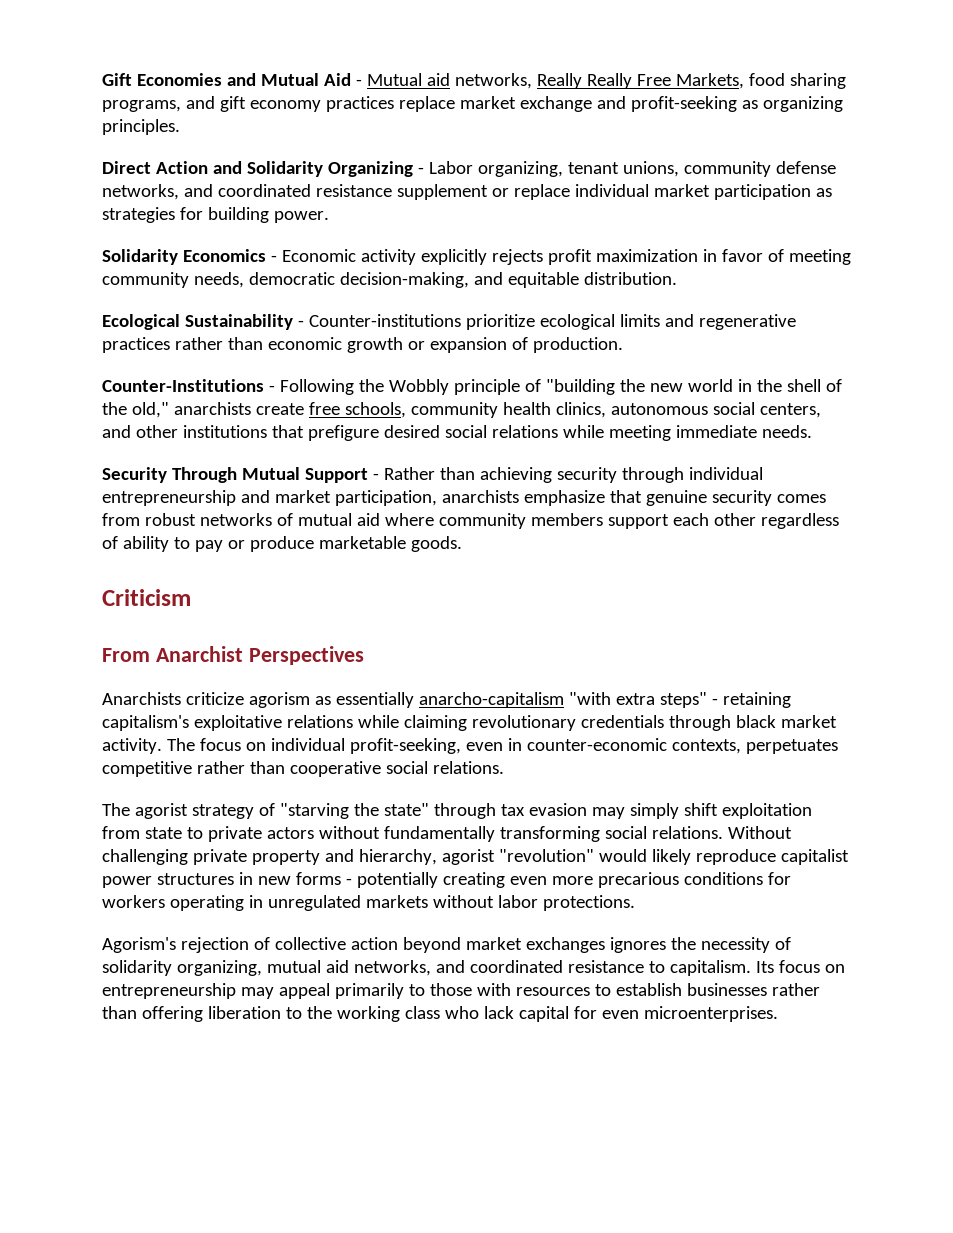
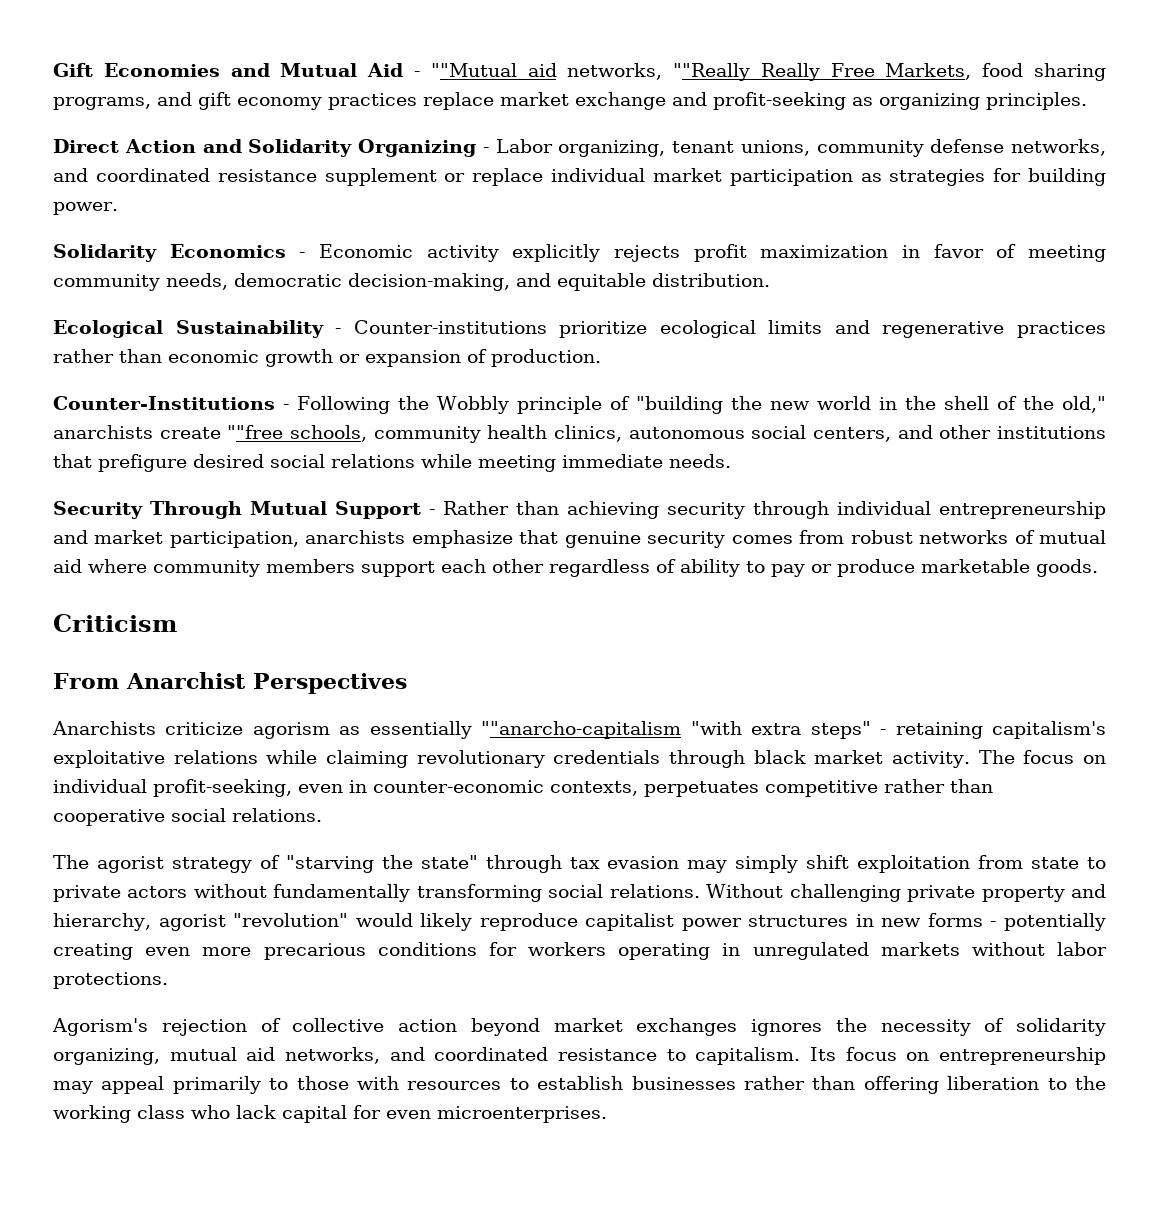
- Gift Economies and Mutual Aid - Mutual aid networks, Really Really Free Markets, food sharing programs, and gift economy practices replace market exchange and profit-seeking as organizing principles.
+ Gift Economies and Mutual Aid - ""Mutual aid networks, ""Really Really Free Markets, food sharing programs, and gift economy practices replace market exchange and profit-seeking as organizing principles.
- Counter-Institutions - Following the Wobbly principle of "building the new world in the shell of the old," anarchists create free schools, community health clinics, autonomous social centers, and other institutions that prefigure desired social relations while meeting immediate needs.
+ Counter-Institutions - Following the Wobbly principle of "building the new world in the shell of the old," anarchists create ""free schools, community health clinics, autonomous social centers, and other institutions that prefigure desired social relations while meeting immediate needs.
- Anarchists criticize agorism as essentially anarcho-capitalism "with extra steps" - retaining capitalism's exploitative relations while claiming revolutionary credentials through black market activity.
+ Anarchists criticize agorism as essentially ""anarcho-capitalism "with extra steps" - retaining capitalism's exploitative relations while claiming revolutionary credentials through black market activity.

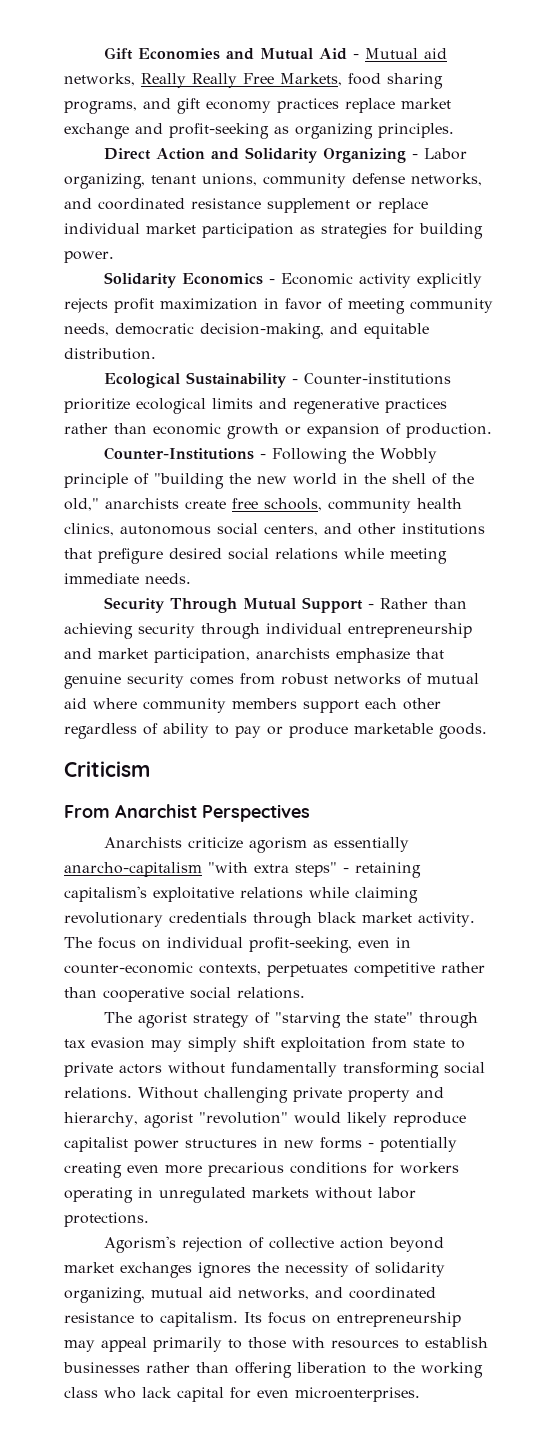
- Gift Economies and Mutual Aid - ""Mutual aid networks, ""Really Really Free Markets, food sharing programs, and gift economy practices replace market exchange and profit-seeking as organizing principles.
+ Gift Economies and Mutual Aid - Mutual aid networks, Really Really Free Markets, food sharing programs, and gift economy practices replace market exchange and profit-seeking as organizing principles.
- Counter-Institutions - Following the Wobbly principle of "building the new world in the shell of the old," anarchists create ""free schools, community health clinics, autonomous social centers, and other institutions that prefigure desired social relations while meeting immediate needs.
+ Counter-Institutions - Following the Wobbly principle of "building the new world in the shell of the old," anarchists create free schools, community health clinics, autonomous social centers, and other institutions that prefigure desired social relations while meeting immediate needs.
- Anarchists criticize agorism as essentially ""anarcho-capitalism "with extra steps" - retaining capitalism's exploitative relations while claiming revolutionary credentials through black market activity.
+ Anarchists criticize agorism as essentially anarcho-capitalism "with extra steps" - retaining capitalism's exploitative relations while claiming revolutionary credentials through black market activity.

